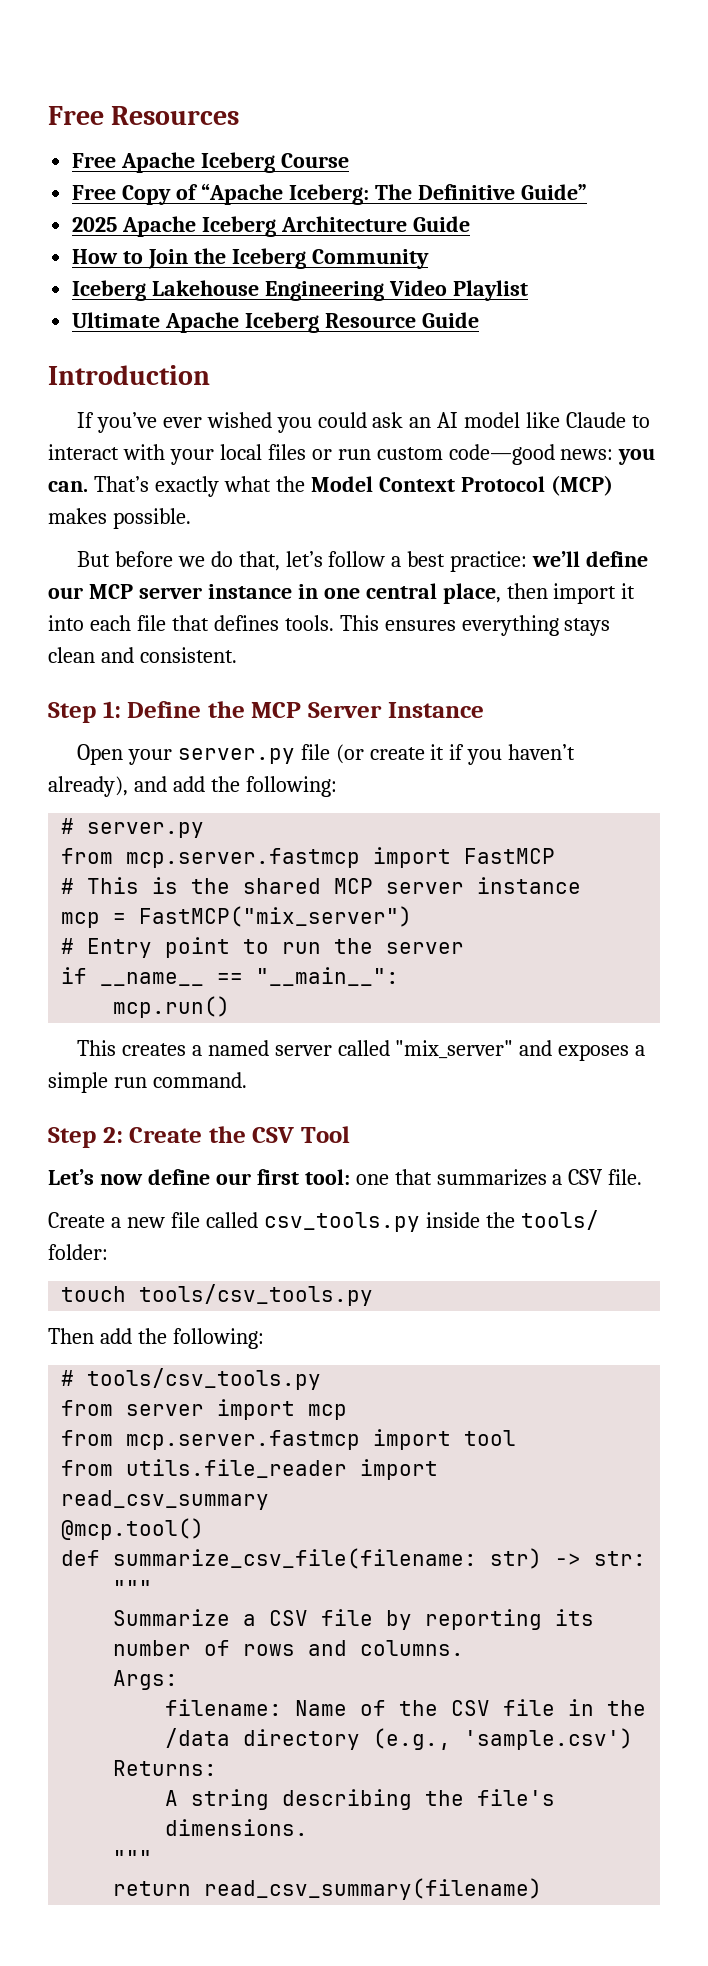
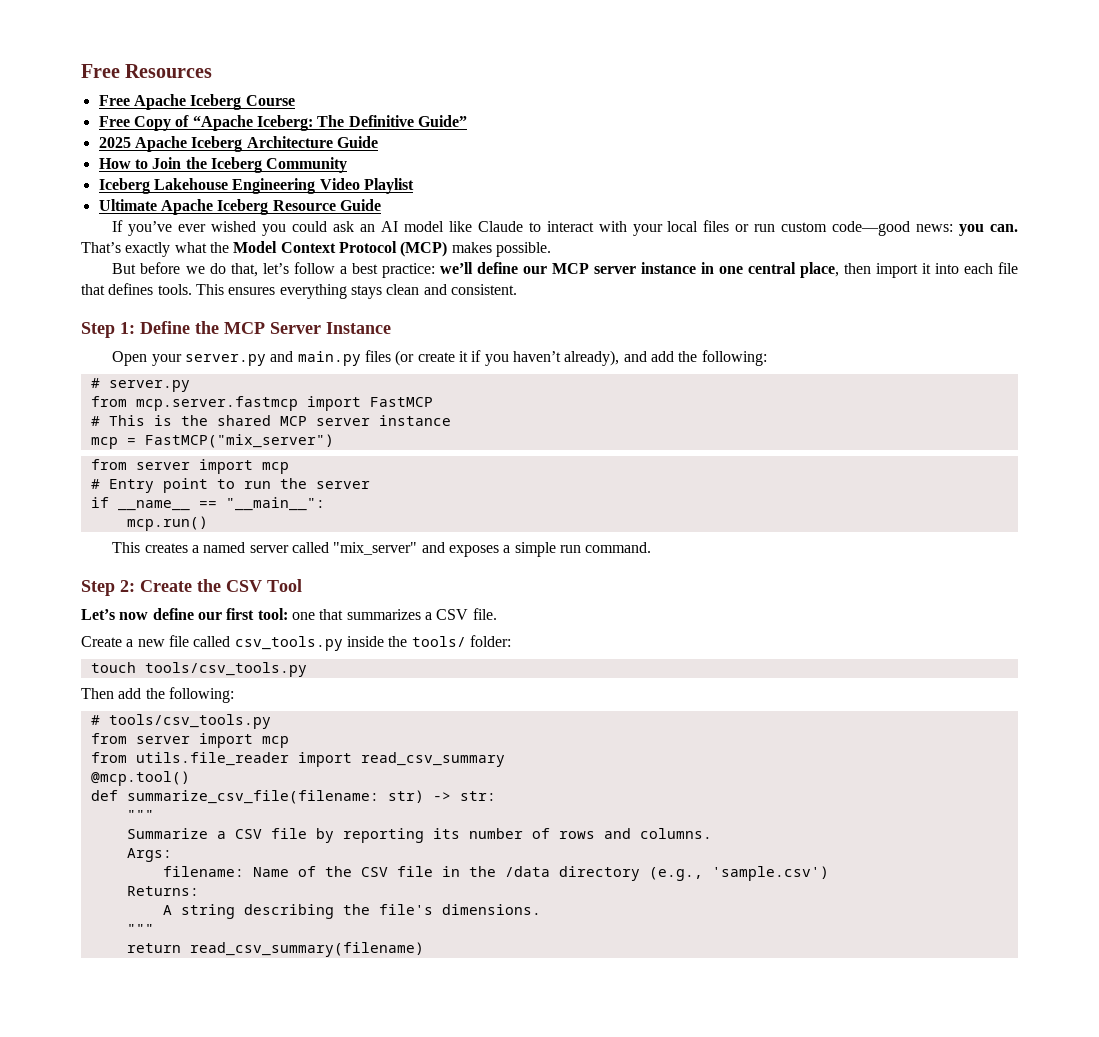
- Introduction
- Open your server.py file (or create it if you haven’t already), and add the following:
+ Open your server.py and main.py files (or create it if you haven’t already), and add the following:
  mcp = FastMCP("mix_server")
+ from server import mcp
- from mcp.server.fastmcp import tool

